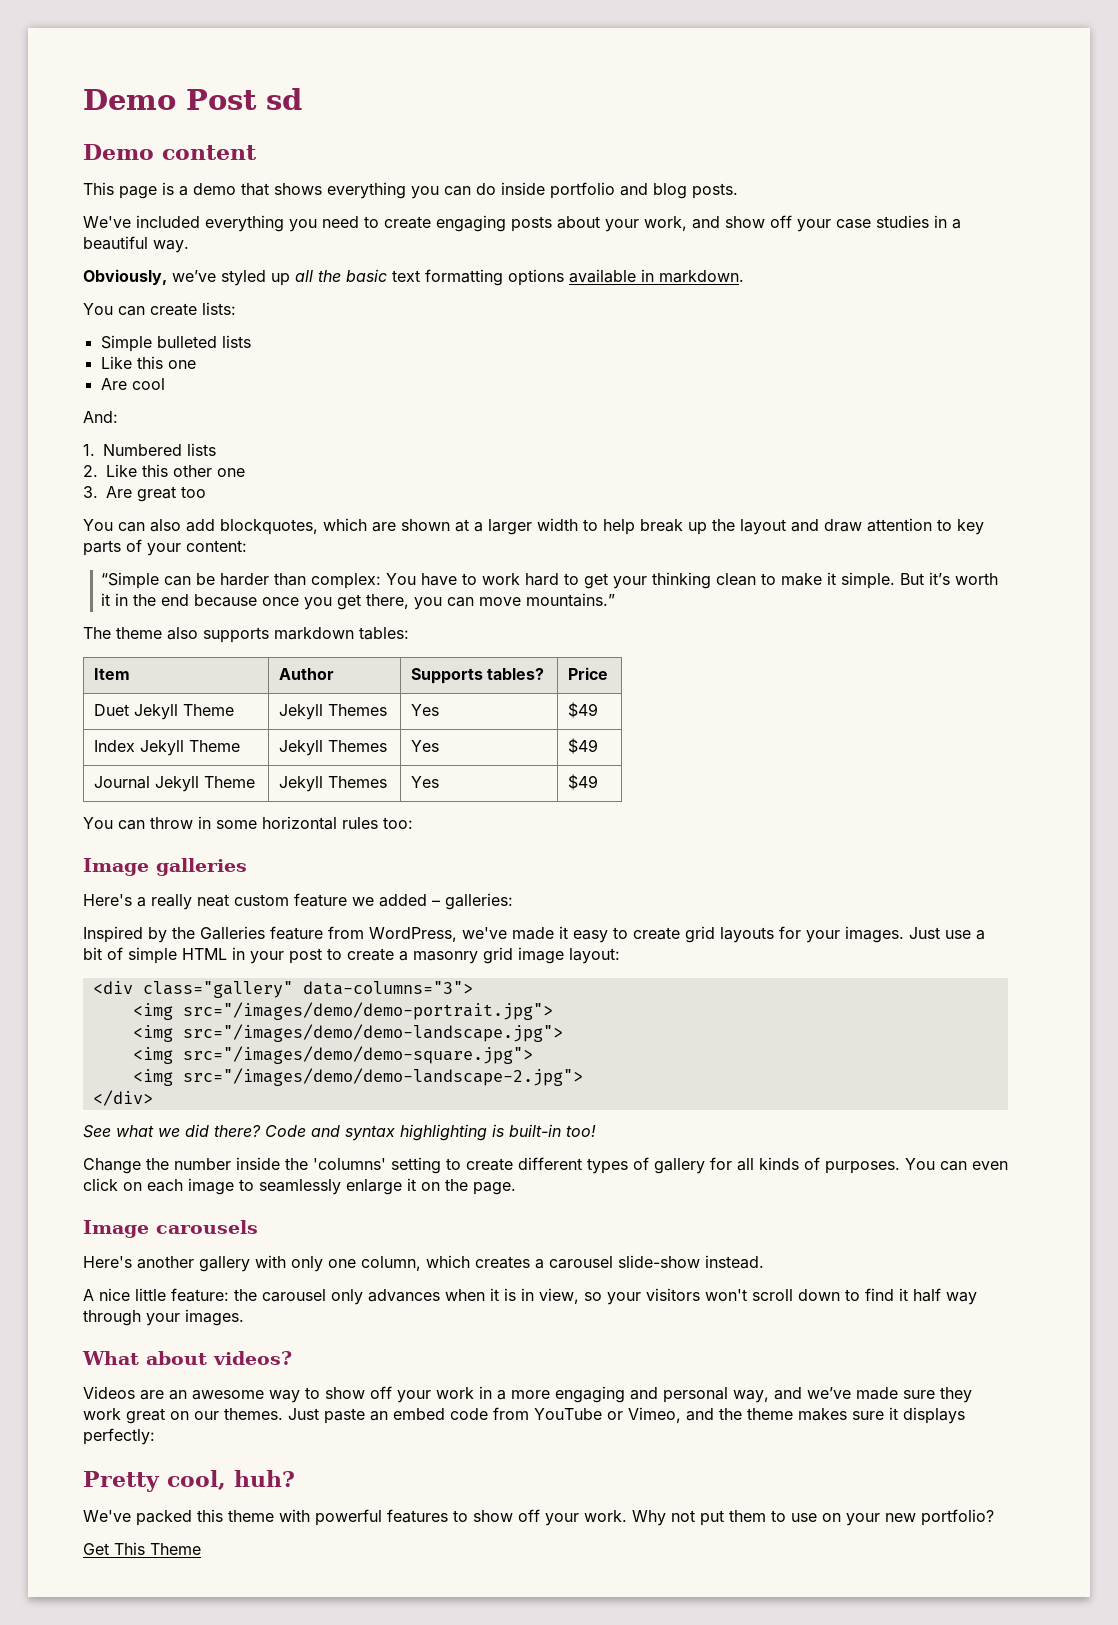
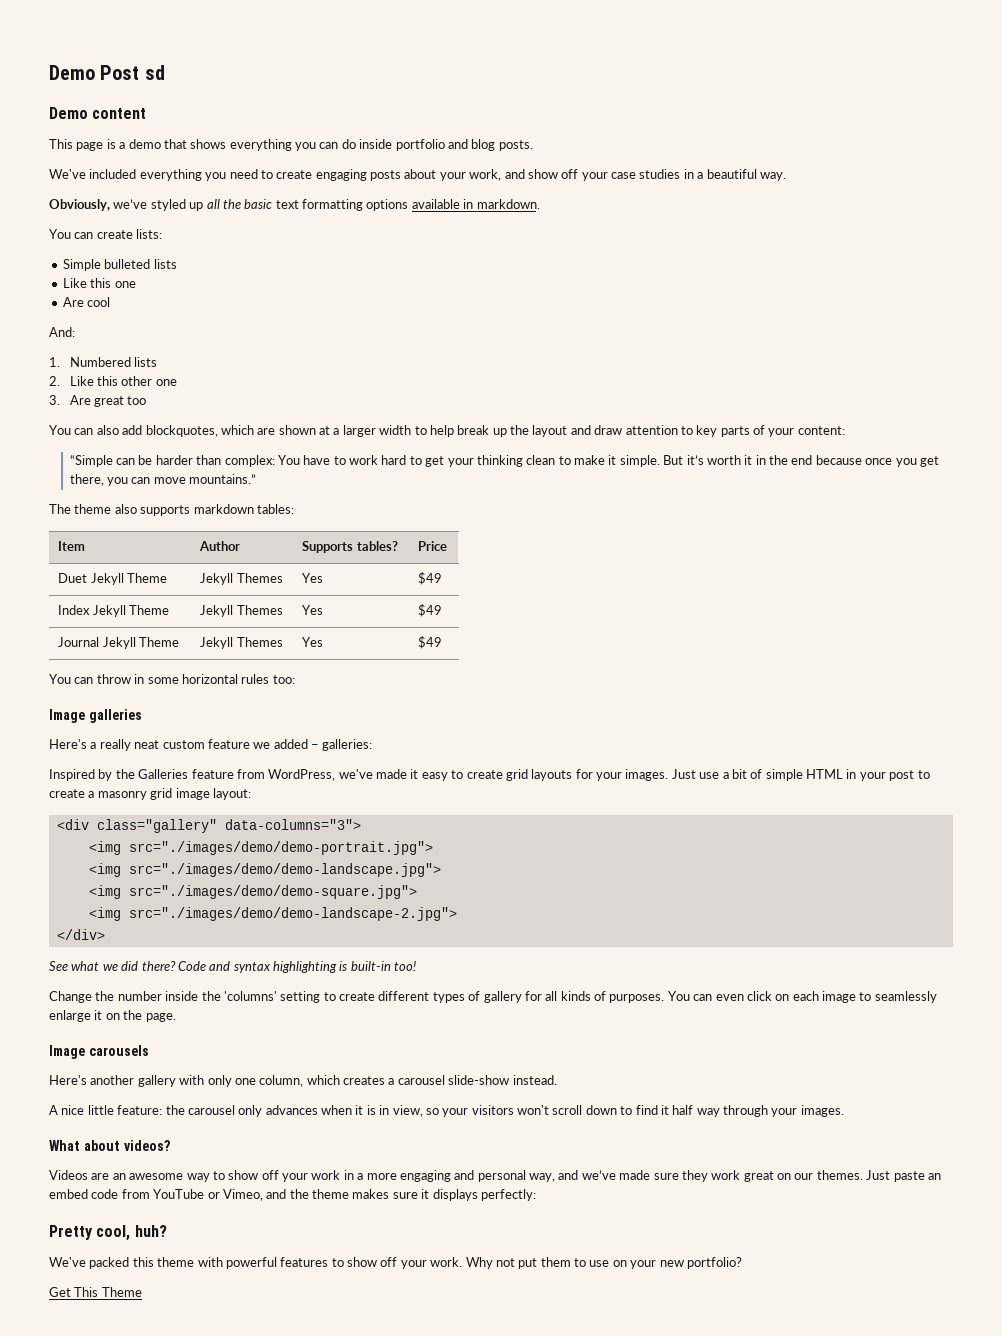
- <img src="/images/demo/demo-portrait.jpg">
- <img src="/images/demo/demo-landscape.jpg">
- <img src="/images/demo/demo-square.jpg">
- <img src="/images/demo/demo-landscape-2.jpg">
+ <img src="./images/demo/demo-portrait.jpg">
+ <img src="./images/demo/demo-landscape.jpg">
+ <img src="./images/demo/demo-square.jpg">
+ <img src="./images/demo/demo-landscape-2.jpg">

